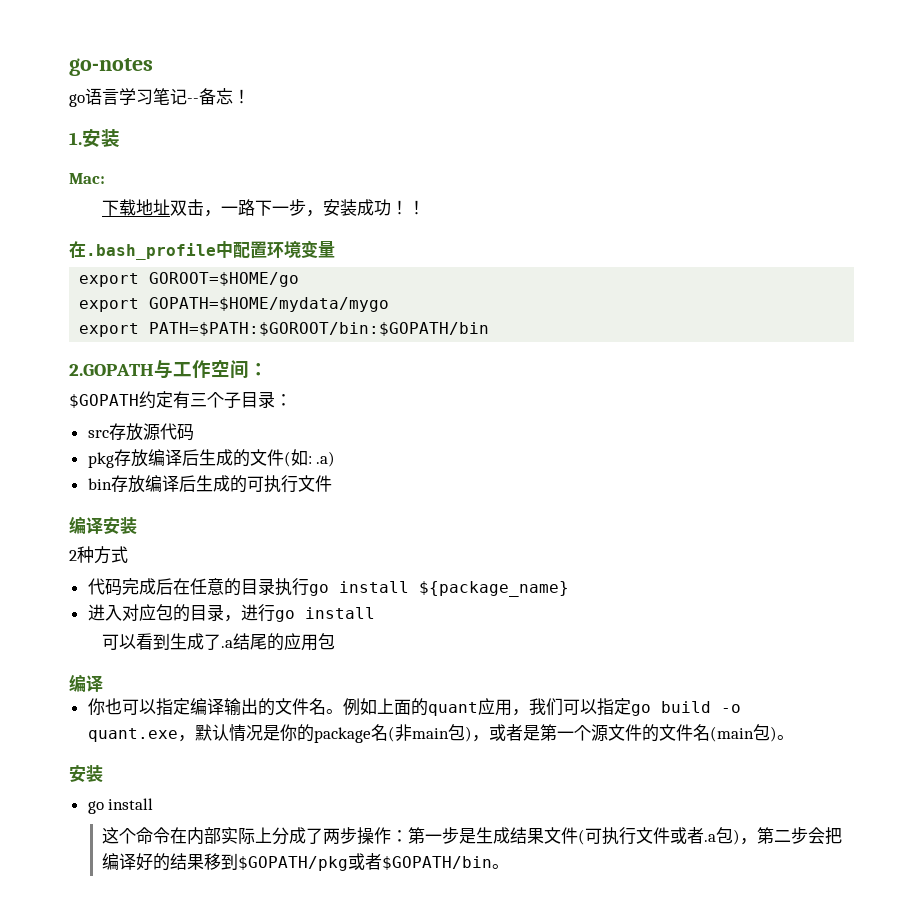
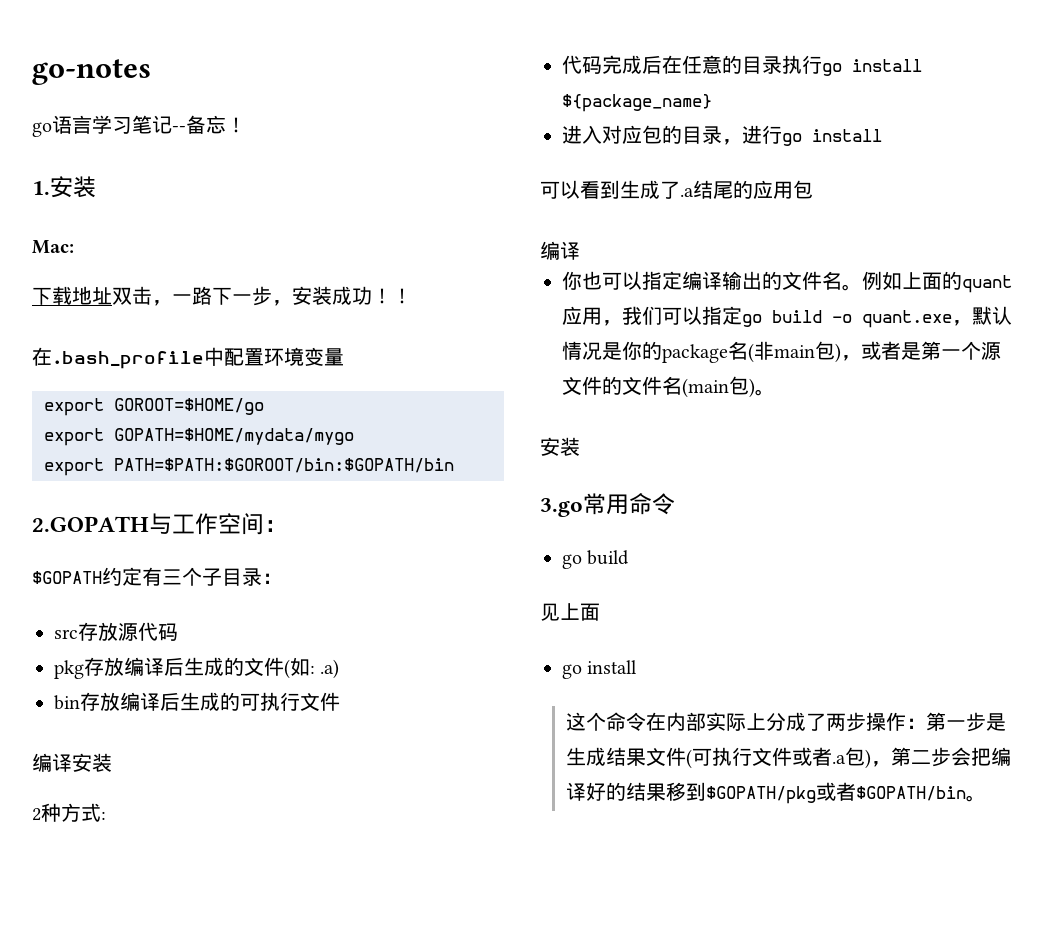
- 2种方式
+ 2种方式:
+ 3.go常用命令
+ go build
+ 见上面

